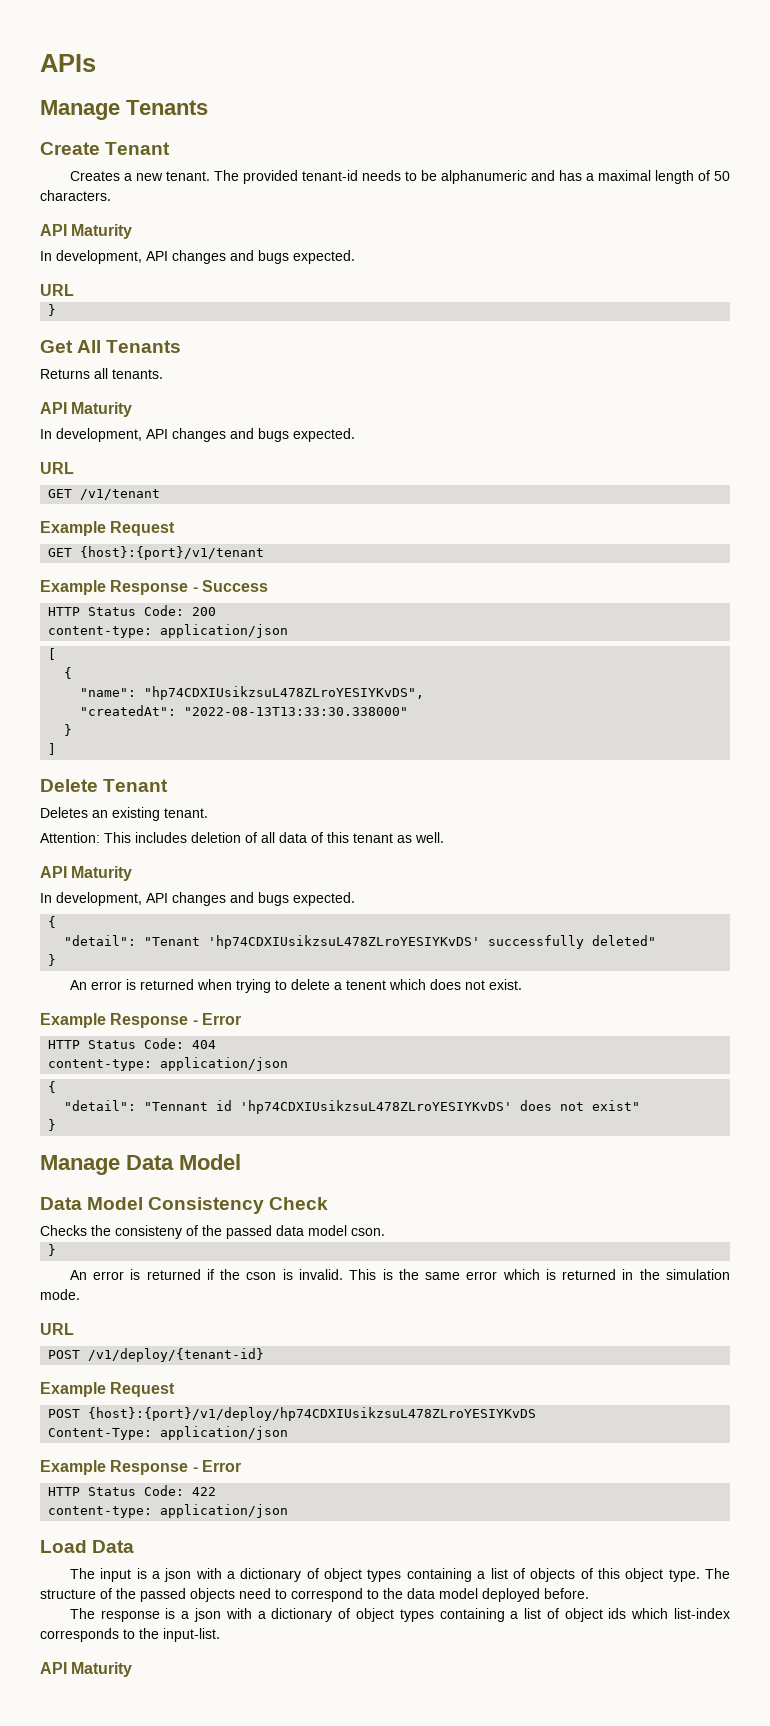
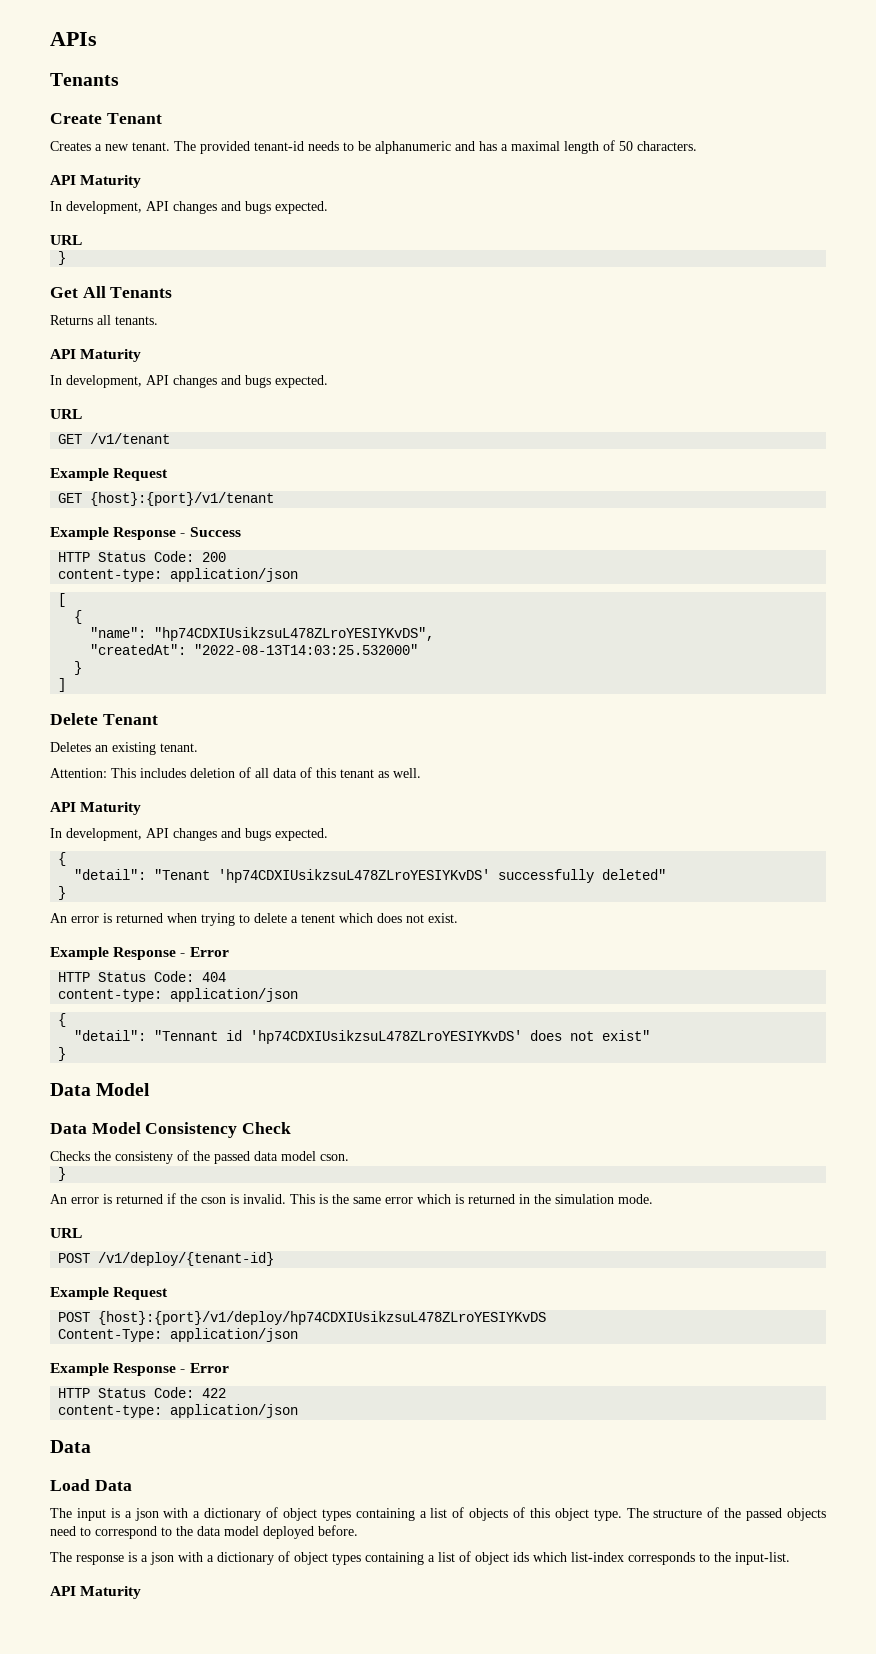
  APIs
- Manage Tenants
+ Tenants
- "createdAt": "2022-08-13T13:33:30.338000"
+ "createdAt": "2022-08-13T14:03:25.532000"
  "detail": "Tennant id 'hp74CDXIUsikzsuL478ZLroYESIYKvDS' does not exist"
  }
- Manage Data Model
+ Data Model
  HTTP Status Code: 422
  content-type: application/json
+ Data

